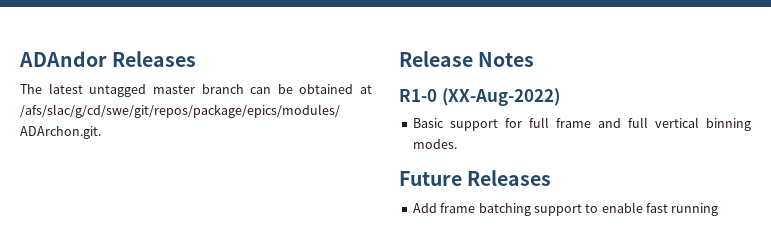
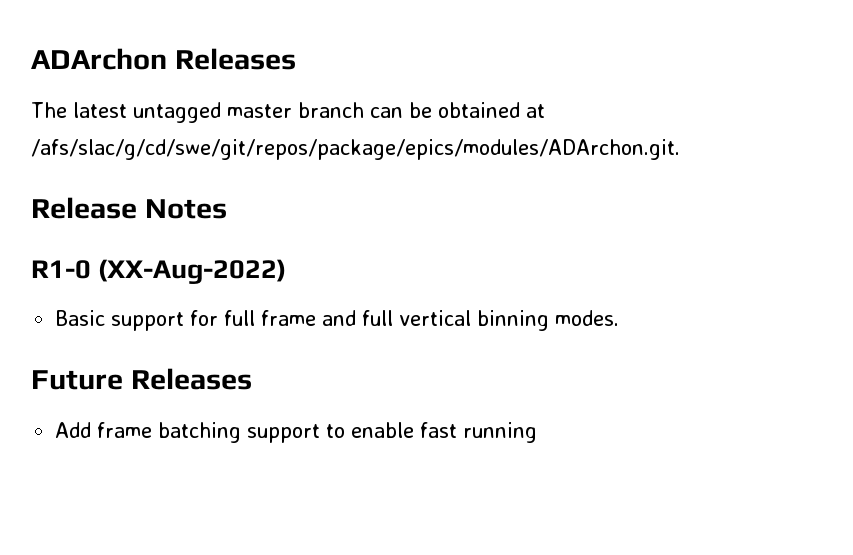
- ADAndor Releases
+ ADArchon Releases

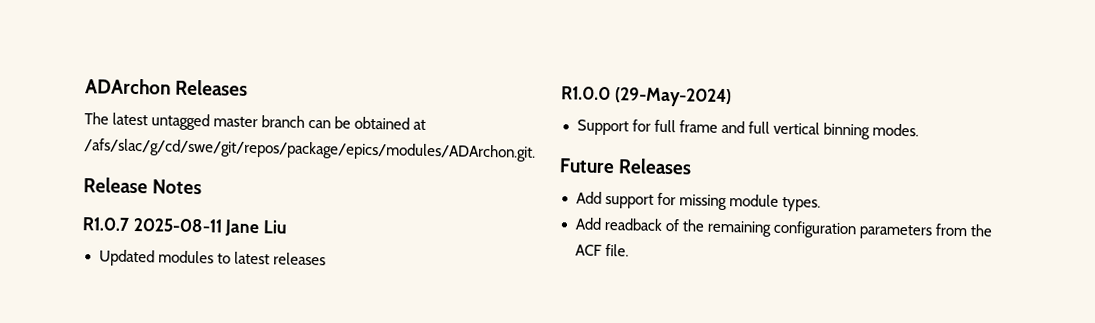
- R1-0 (XX-Aug-2022)
- Basic support for full frame and full vertical binning modes.
+ R1.0.7 2025-08-11 Jane Liu
+ Updated modules to latest releases
+ R1.0.0 (29-May-2024)
+ Support for full frame and full vertical binning modes.
- Add frame batching support to enable fast running
+ Add support for missing module types.
+ Add readback of the remaining configuration parameters from the ACF file.

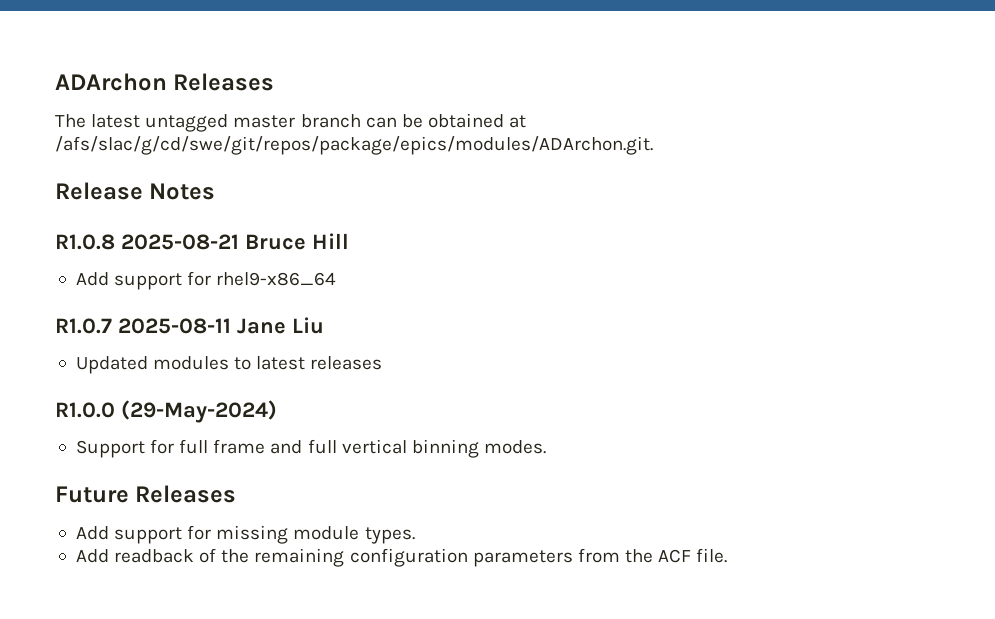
+ R1.0.8 2025-08-21 Bruce Hill
+ Add support for rhel9-x86_64

